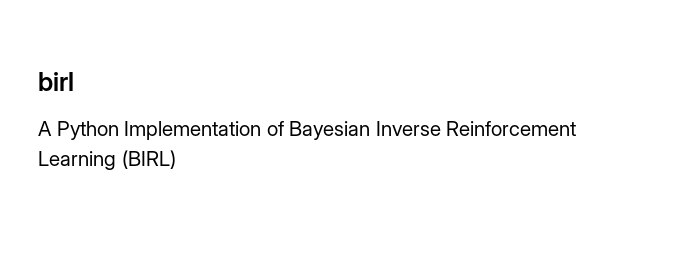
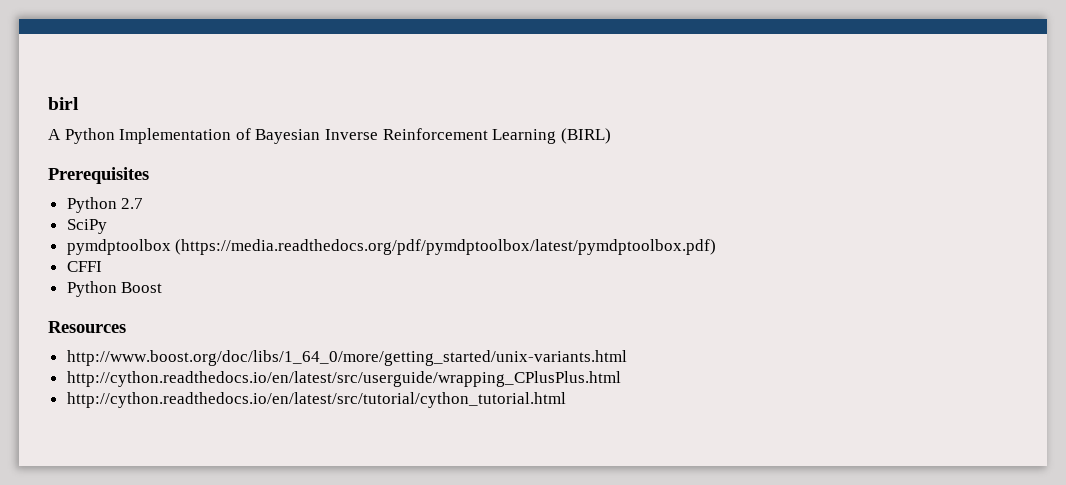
+ Prerequisites
+ Python 2.7
+ SciPy
+ pymdptoolbox (https://media.readthedocs.org/pdf/pymdptoolbox/latest/pymdptoolbox.pdf)
+ CFFI
+ Python Boost
+ Resources
+ http://www.boost.org/doc/libs/1_64_0/more/getting_started/unix-variants.html
+ http://cython.readthedocs.io/en/latest/src/userguide/wrapping_CPlusPlus.html
+ http://cython.readthedocs.io/en/latest/src/tutorial/cython_tutorial.html

